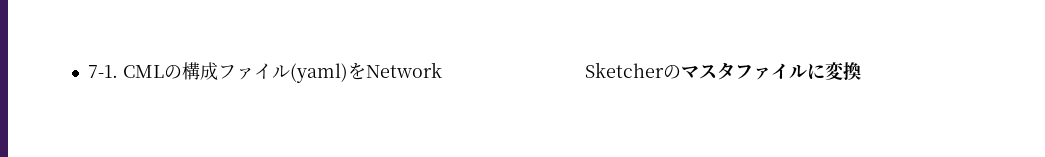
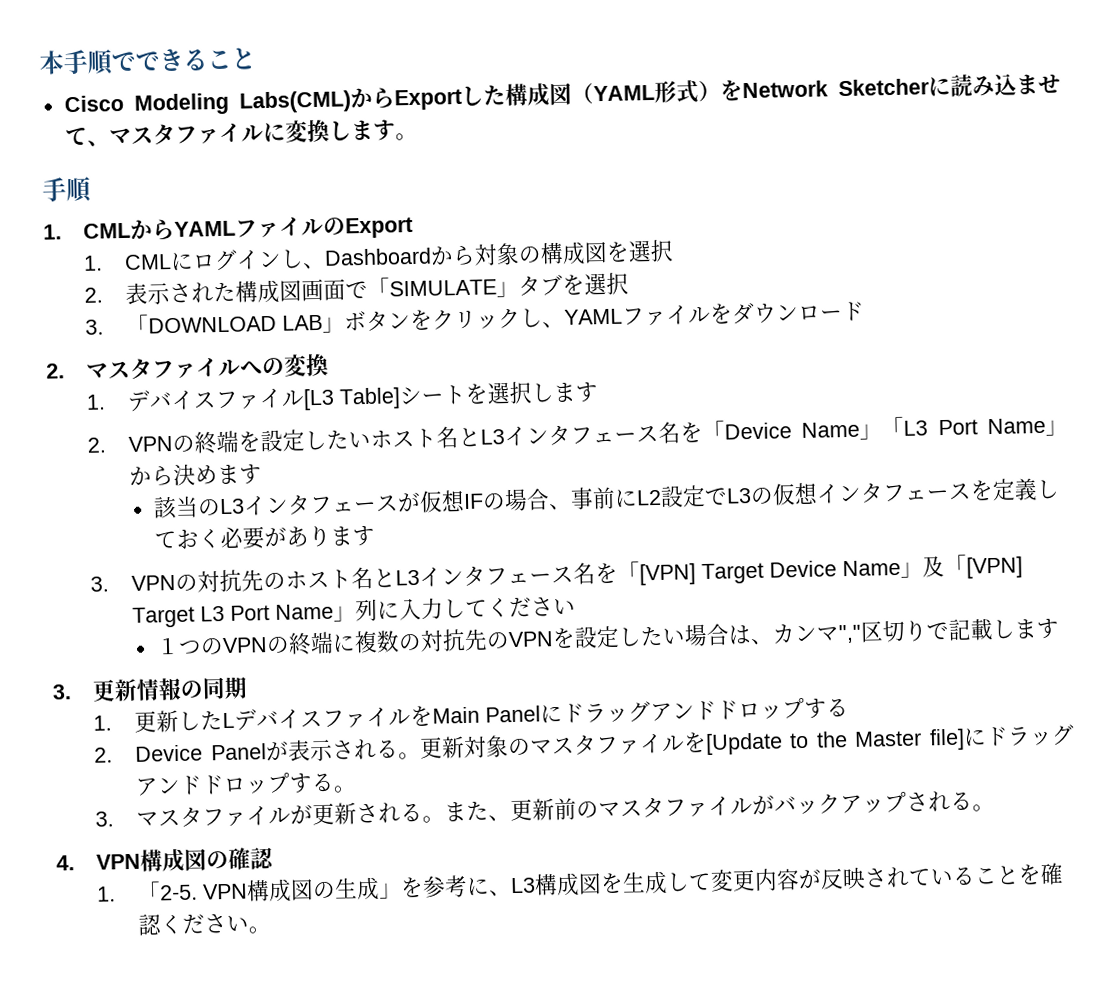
- 7-1. CMLの構成ファイル(yaml)をNetwork Sketcherのマスタファイルに変換
+ 本手順でできること
+ Cisco Modeling Labs(CML)からExportした構成図（YAML形式）をNetwork Sketcherに読み込ませて、マスタファイルに変換します。
+ 手順
+ 1. CMLからYAMLファイルのExport
+ 1. CMLにログインし、Dashboardから対象の構成図を選択
+ 2.表示された構成図画面で「SIMULATE」タブを選択
+ 3.「DOWNLOAD LAB」ボタンをクリックし、YAMLファイルをダウンロード
+ 2.マスタファイルへの変換
+ 1.デバイスファイル[L3 Table]シートを選択します
+ 2. VPNの終端を設定したいホスト名とL3インタフェース名を「Device Name」「L3 Port Name」から決めます
+ 該当のL3インタフェースが仮想IFの場合、事前にL2設定でL3の仮想インタフェースを定義しておく必要があります
+ 3. VPNの対抗先のホスト名とL3インタフェース名を「[VPN] Target Device Name」及「[VPN] Target L3 Port Name」列に入力してください
+ １つのVPNの終端に複数の対抗先のVPNを設定したい場合は、カンマ","区切りで記載します
+ 3.更新情報の同期
+ 1.更新したLデバイスファイルをMain Panelにドラッグアンドドロップする
+ 2. Device Panelが表示される。更新対象のマスタファイルを[Update to the Master file]にドラッグアンドドロップする。
+ 3.マスタファイルが更新される。また、更新前のマスタファイルがバックアップされる。
+ 4. VPN構成図の確認
+ 1.「2-5. VPN構成図の生成」を参考に、L3構成図を生成して変更内容が反映されていることを確認ください。

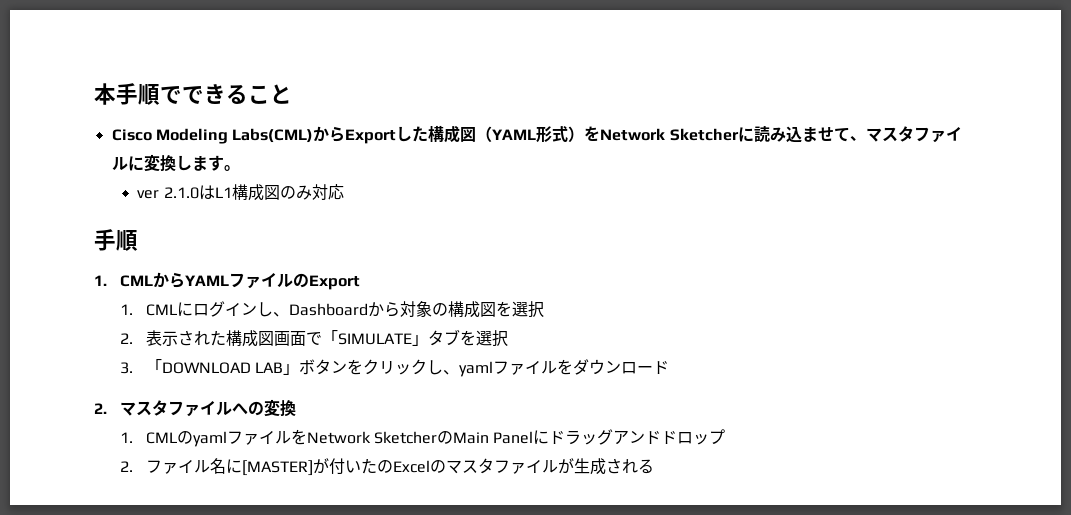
+ ver 2.1.0はL1構成図のみ対応
- 3.「DOWNLOAD LAB」ボタンをクリックし、YAMLファイルをダウンロード
+ 3.「DOWNLOAD LAB」ボタンをクリックし、yamlファイルをダウンロード
- 1.デバイスファイル[L3 Table]シートを選択します
- 2. VPNの終端を設定したいホスト名とL3インタフェース名を「Device Name」「L3 Port Name」から決めます
- 該当のL3インタフェースが仮想IFの場合、事前にL2設定でL3の仮想インタフェースを定義しておく必要があります
- 3. VPNの対抗先のホスト名とL3インタフェース名を「[VPN] Target Device Name」及「[VPN] Target L3 Port Name」列に入力してください
- １つのVPNの終端に複数の対抗先のVPNを設定したい場合は、カンマ","区切りで記載します
- 3.更新情報の同期
- 1.更新したLデバイスファイルをMain Panelにドラッグアンドドロップする
- 2. Device Panelが表示される。更新対象のマスタファイルを[Update to the Master file]にドラッグアンドドロップする。
- 3.マスタファイルが更新される。また、更新前のマスタファイルがバックアップされる。
- 4. VPN構成図の確認
- 1.「2-5. VPN構成図の生成」を参考に、L3構成図を生成して変更内容が反映されていることを確認ください。
+ 1. CMLのyamlファイルをNetwork SketcherのMain Panelにドラッグアンドドロップ
+ 2.ファイル名に[MASTER]が付いたのExcelのマスタファイルが生成される

